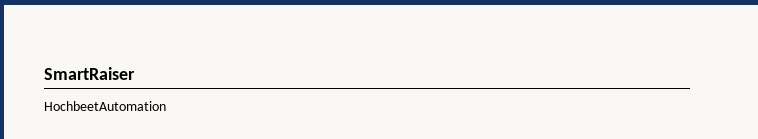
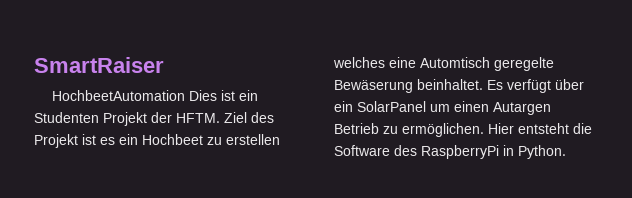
- HochbeetAutomation
+ HochbeetAutomation Dies ist ein Studenten Projekt der HFTM. Ziel des Projekt ist es ein Hochbeet zu erstellen welches eine Automtisch geregelte Bewäserung beinhaltet. Es verfügt über ein SolarPanel um einen Autargen Betrieb zu ermöglichen. Hier entsteht die Software des RaspberryPi in Python.

